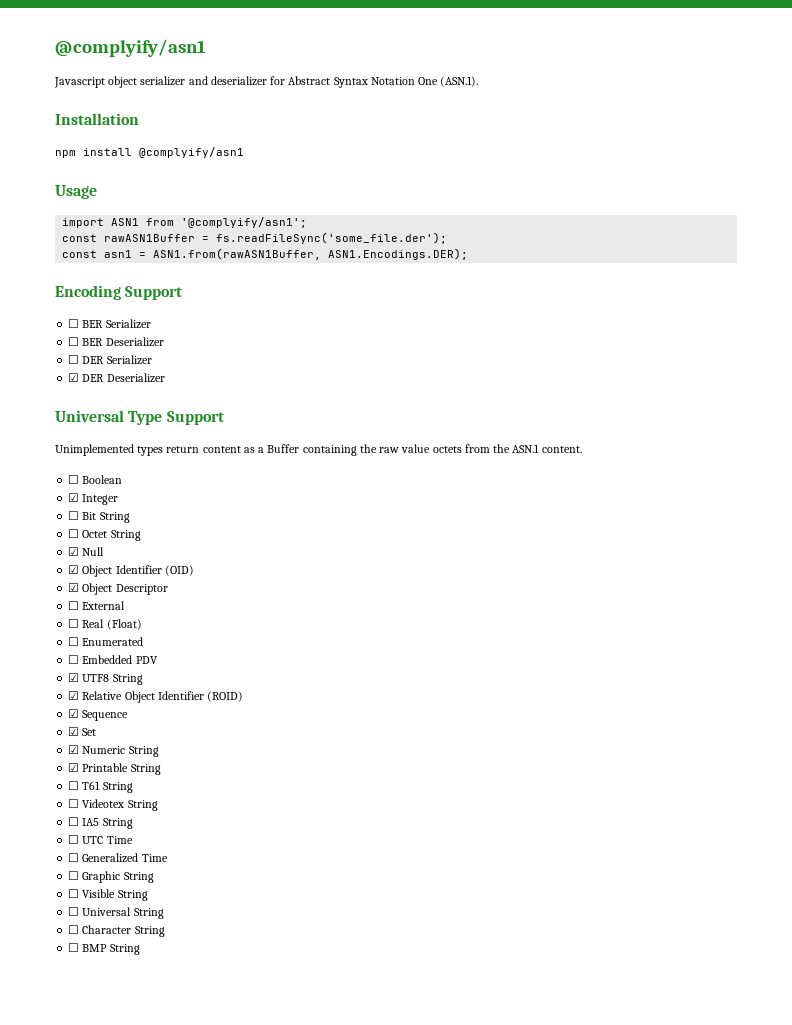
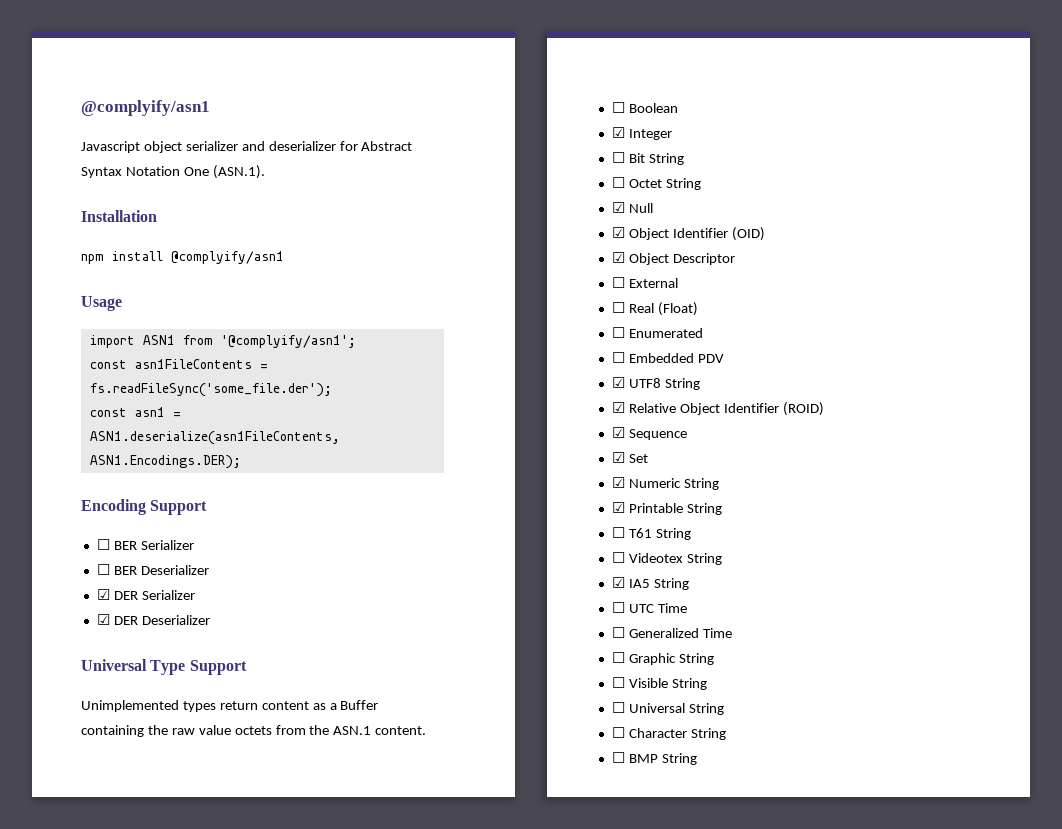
- const rawASN1Buffer = fs.readFileSync('some_file.der');
+ const asn1FileContents = fs.readFileSync('some_file.der');
- const asn1 = ASN1.from(rawASN1Buffer, ASN1.Encodings.DER);
+ const asn1 = ASN1.deserialize(asn1FileContents, ASN1.Encodings.DER);
- ☐ DER Serializer
+ ☑ DER Serializer
- ☐ IA5 String
+ ☑ IA5 String

